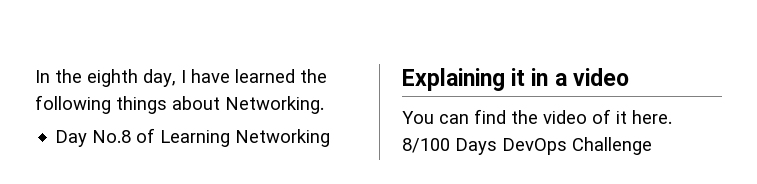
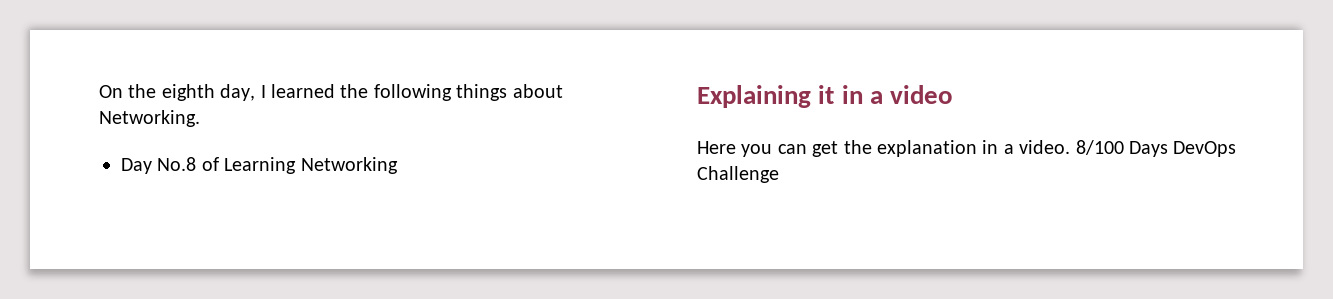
- In the eighth day, I have learned the following things about Networking.
+ On the eighth day, I learned the following things about Networking.
- You can find the video of it here.
+ Here you can get the explanation in a video.

